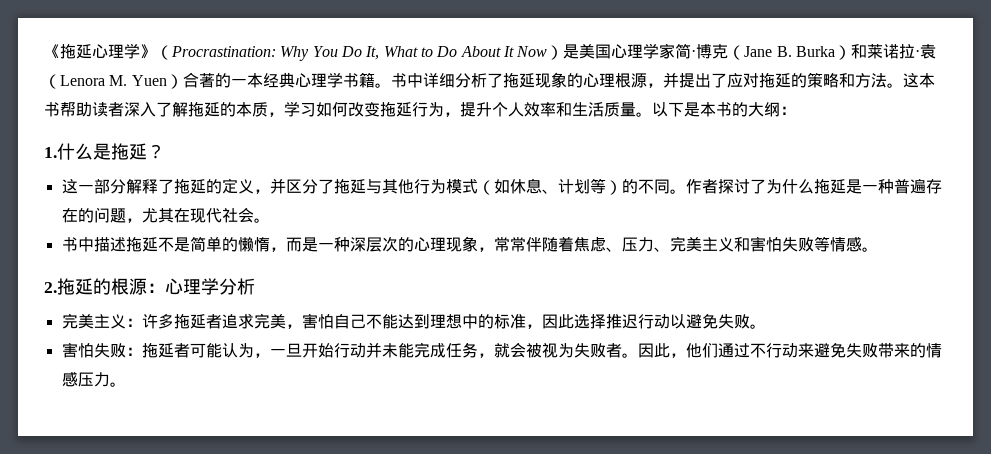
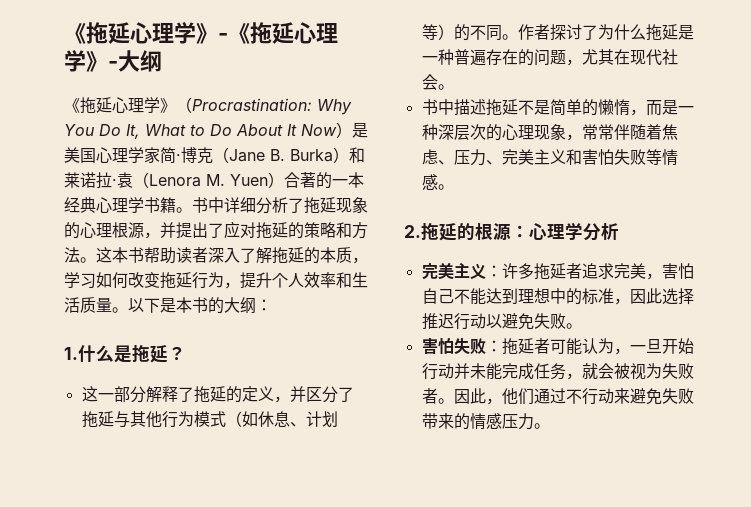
+ 《拖延心理学》-《拖延心理学》-大纲

